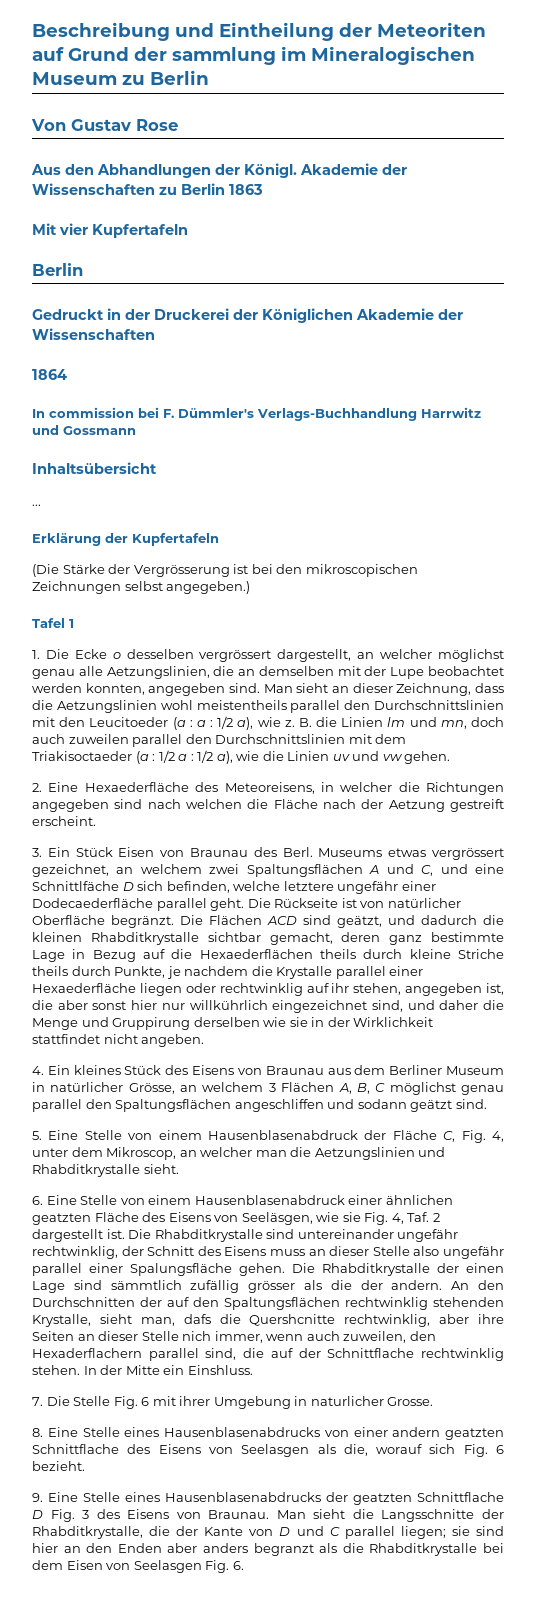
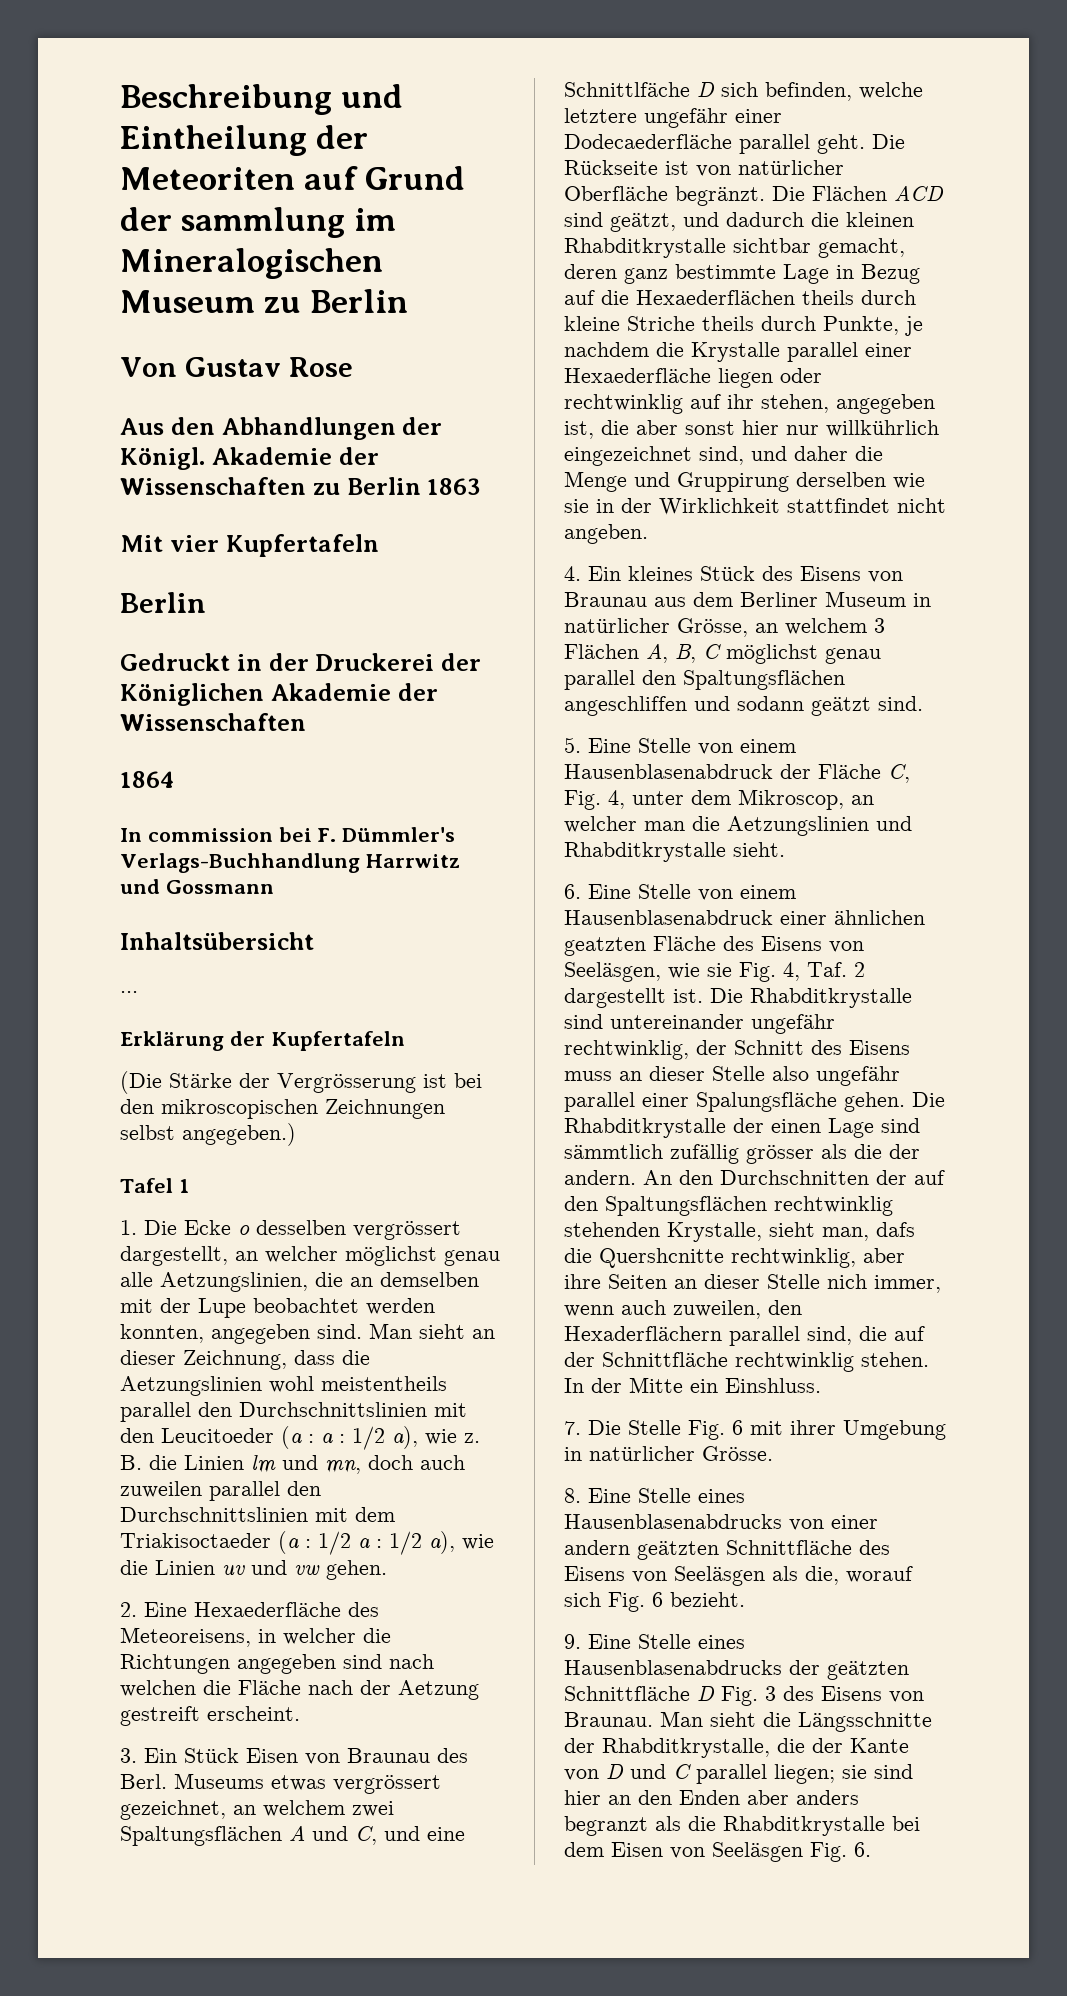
- An den Durchschnitten der auf den Spaltungsflächen rechtwinklig stehenden Krystalle, sieht man, dafs die Quershcnitte rechtwinklig, aber ihre Seiten an dieser Stelle nich immer, wenn auch zuweilen, den Hexaderflachern parallel sind, die auf der Schnittflache rechtwinklig stehen.
+ An den Durchschnitten der auf den Spaltungsflächen rechtwinklig stehenden Krystalle, sieht man, dafs die Quershcnitte rechtwinklig, aber ihre Seiten an dieser Stelle nich immer, wenn auch zuweilen, den Hexaderflächern parallel sind, die auf der Schnittfläche rechtwinklig stehen.
- 7. Die Stelle Fig. 6 mit ihrer Umgebung in naturlicher Grosse.
+ 7. Die Stelle Fig. 6 mit ihrer Umgebung in natürlicher Grösse.
- 8. Eine Stelle eines Hausenblasenabdrucks von einer andern geatzten Schnittflache des Eisens von Seelasgen als die, worauf sich Fig. 6 bezieht.
+ 8. Eine Stelle eines Hausenblasenabdrucks von einer andern geätzten Schnittfläche des Eisens von Seeläsgen als die, worauf sich Fig. 6 bezieht.
- 9. Eine Stelle eines Hausenblasenabdrucks der geatzten Schnittflache D Fig. 3 des Eisens von Braunau.
+ 9. Eine Stelle eines Hausenblasenabdrucks der geätzten Schnittfläche D Fig. 3 des Eisens von Braunau.
- Man sieht die Langsschnitte der Rhabditkrystalle, die der Kante von D und C parallel liegen; sie sind hier an den Enden aber anders begranzt als die Rhabditkrystalle bei dem Eisen von Seelasgen Fig. 6.
+ Man sieht die Längsschnitte der Rhabditkrystalle, die der Kante von D und C parallel liegen; sie sind hier an den Enden aber anders begranzt als die Rhabditkrystalle bei dem Eisen von Seeläsgen Fig. 6.

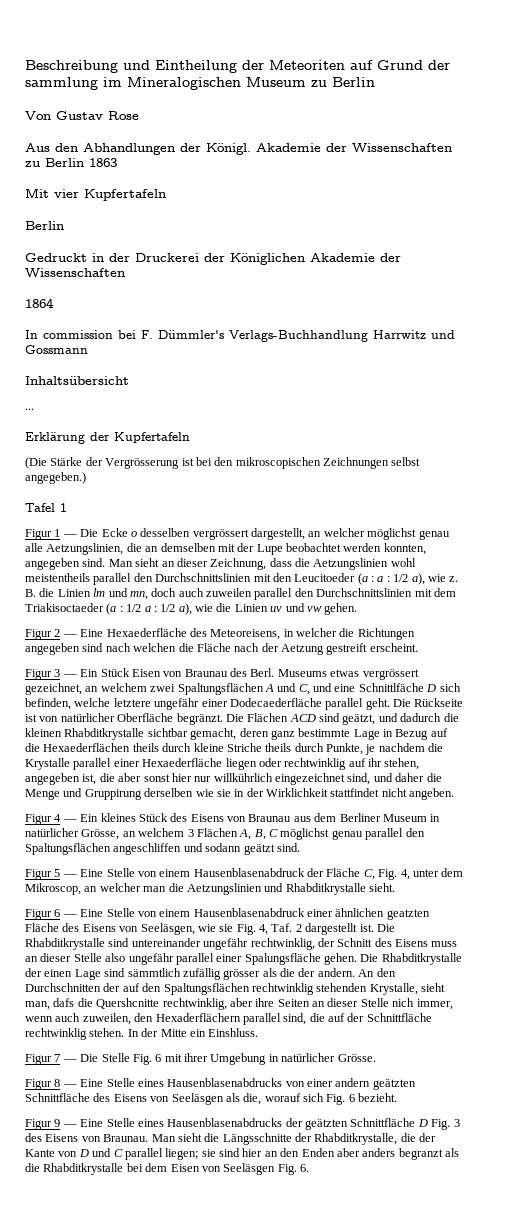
- 1. Die Ecke o desselben vergrössert dargestellt, an welcher möglichst genau alle Aetzungslinien, die an demselben mit der Lupe beobachtet werden konnten, angegeben sind.
+ Figur 1 — Die Ecke o desselben vergrössert dargestellt, an welcher möglichst genau alle Aetzungslinien, die an demselben mit der Lupe beobachtet werden konnten, angegeben sind.
- 2. Eine Hexaederfläche des Meteoreisens, in welcher die Richtungen angegeben sind nach welchen die Fläche nach der Aetzung gestreift erscheint.
+ Figur 2 — Eine Hexaederfläche des Meteoreisens, in welcher die Richtungen angegeben sind nach welchen die Fläche nach der Aetzung gestreift erscheint.
- 3. Ein Stück Eisen von Braunau des Berl.
+ Figur 3 — Ein Stück Eisen von Braunau des Berl.
- 4. Ein kleines Stück des Eisens von Braunau aus dem Berliner Museum in natürlicher Grösse, an welchem 3 Flächen A, B, C möglichst genau parallel den Spaltungsflächen angeschliffen und sodann geätzt sind.
+ Figur 4 — Ein kleines Stück des Eisens von Braunau aus dem Berliner Museum in natürlicher Grösse, an welchem 3 Flächen A, B, C möglichst genau parallel den Spaltungsflächen angeschliffen und sodann geätzt sind.
- 5. Eine Stelle von einem Hausenblasenabdruck der Fläche C, Fig. 4, unter dem Mikroscop, an welcher man die Aetzungslinien und Rhabditkrystalle sieht.
+ Figur 5 — Eine Stelle von einem Hausenblasenabdruck der Fläche C, Fig. 4, unter dem Mikroscop, an welcher man die Aetzungslinien und Rhabditkrystalle sieht.
- 6. Eine Stelle von einem Hausenblasenabdruck einer ähnlichen geatzten Fläche des Eisens von Seeläsgen, wie sie Fig. 4, Taf. 2 dargestellt ist.
+ Figur 6 — Eine Stelle von einem Hausenblasenabdruck einer ähnlichen geatzten Fläche des Eisens von Seeläsgen, wie sie Fig. 4, Taf. 2 dargestellt ist.
- 7. Die Stelle Fig. 6 mit ihrer Umgebung in natürlicher Grösse.
+ Figur 7 — Die Stelle Fig. 6 mit ihrer Umgebung in natürlicher Grösse.
- 8. Eine Stelle eines Hausenblasenabdrucks von einer andern geätzten Schnittfläche des Eisens von Seeläsgen als die, worauf sich Fig. 6 bezieht.
+ Figur 8 — Eine Stelle eines Hausenblasenabdrucks von einer andern geätzten Schnittfläche des Eisens von Seeläsgen als die, worauf sich Fig. 6 bezieht.
- 9. Eine Stelle eines Hausenblasenabdrucks der geätzten Schnittfläche D Fig. 3 des Eisens von Braunau.
+ Figur 9 — Eine Stelle eines Hausenblasenabdrucks der geätzten Schnittfläche D Fig. 3 des Eisens von Braunau.

